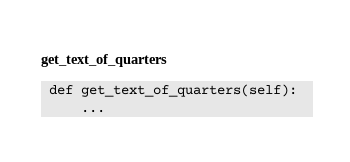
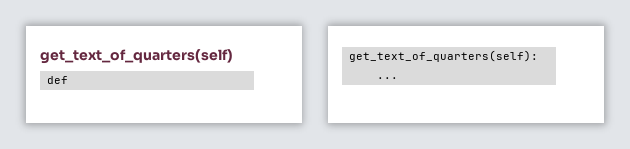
- get_text_of_quarters
+ get_text_of_quarters(self)

